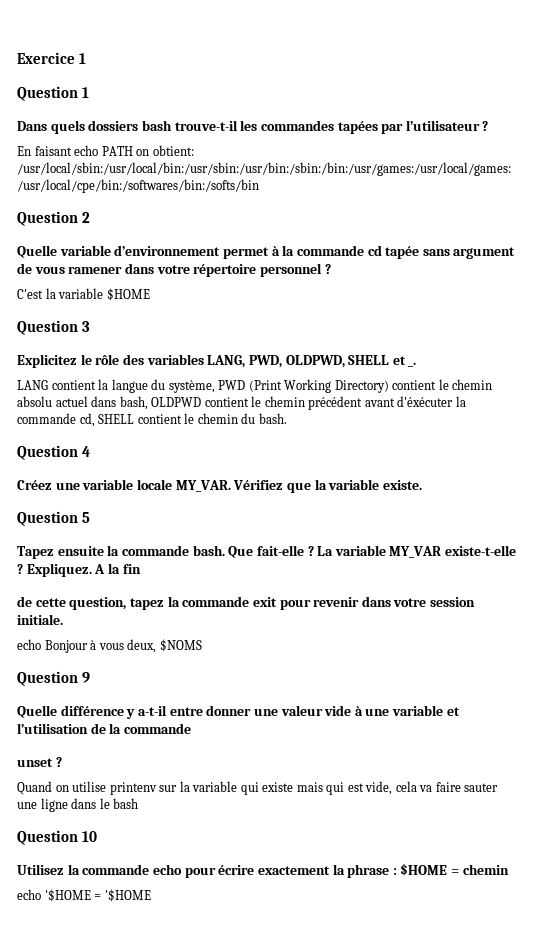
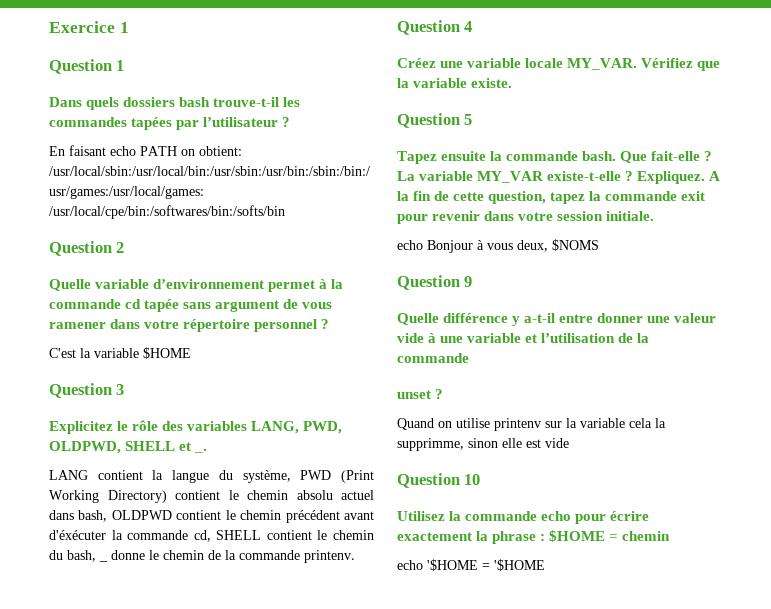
- LANG contient la langue du système, PWD (Print Working Directory) contient le chemin absolu actuel dans bash, OLDPWD contient le chemin précédent avant d'éxécuter la commande cd, SHELL contient le chemin du bash.
+ LANG contient la langue du système, PWD (Print Working Directory) contient le chemin absolu actuel dans bash, OLDPWD contient le chemin précédent avant d'éxécuter la commande cd, SHELL contient le chemin du bash, _ donne le chemin de la commande printenv.
- A la fin
- de cette question, tapez la commande exit pour revenir dans votre session initiale.
+ A la fin de cette question, tapez la commande exit pour revenir dans votre session initiale.
- Quand on utilise printenv sur la variable qui existe mais qui est vide, cela va faire sauter une ligne dans le bash
+ Quand on utilise printenv sur la variable cela la supprimme, sinon elle est vide

